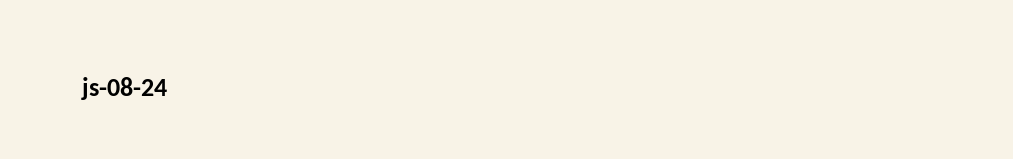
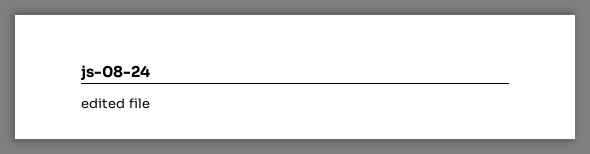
+ edited file

